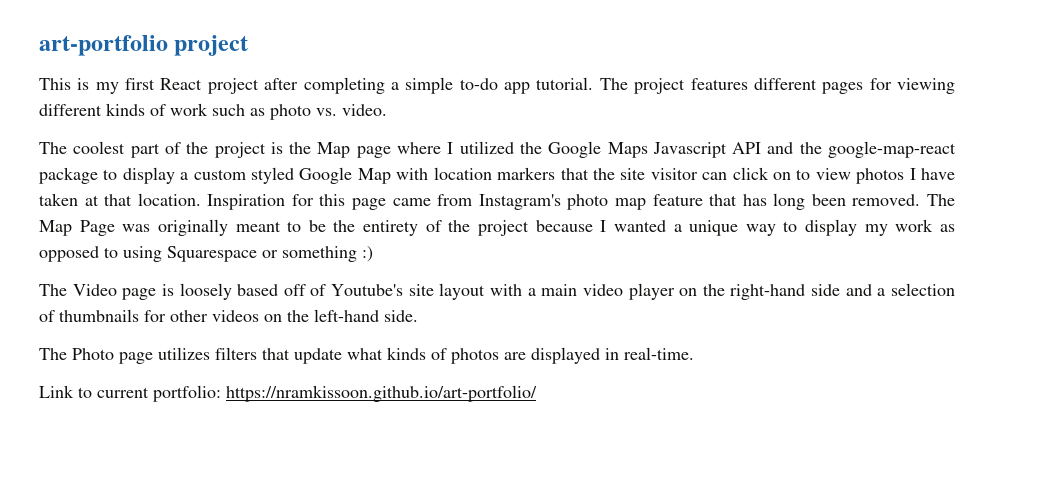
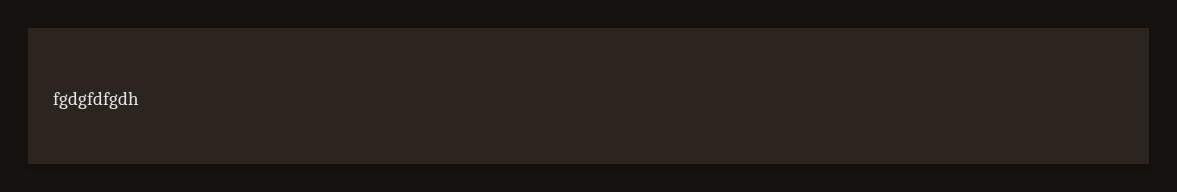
- art-portfolio project
- This is my first React project after completing a simple to-do app tutorial. The project features different pages for viewing different kinds of work such as photo vs. video.
- The coolest part of the project is the Map page where I utilized the Google Maps Javascript API and the google-map-react package to display a custom styled Google Map with location markers that the site visitor can click on to view photos I have taken at that location. Inspiration for this page came from Instagram's photo map feature that has long been removed. The Map Page was originally meant to be the entirety of the project because I wanted a unique way to display my work as opposed to using Squarespace or something :)
- The Video page is loosely based off of Youtube's site layout with a main video player on the right-hand side and a selection of thumbnails for other videos on the left-hand side.
- The Photo page utilizes filters that update what kinds of photos are displayed in real-time.
- Link to current portfolio: https://nramkissoon.github.io/art-portfolio/
+ fgdgfdfgdh

